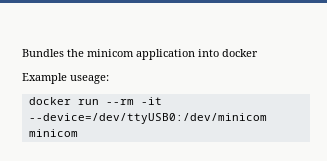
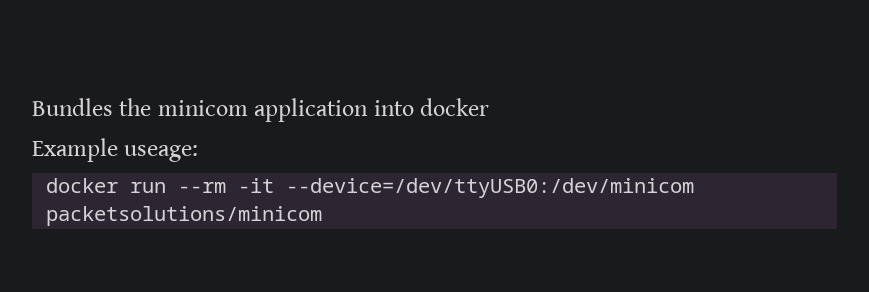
- docker run --rm -it --device=/dev/ttyUSB0:/dev/minicom minicom
+ docker run --rm -it --device=/dev/ttyUSB0:/dev/minicom packetsolutions/minicom

